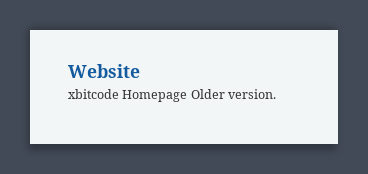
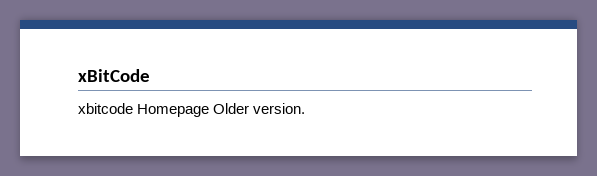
- Website
+ xBitCode

